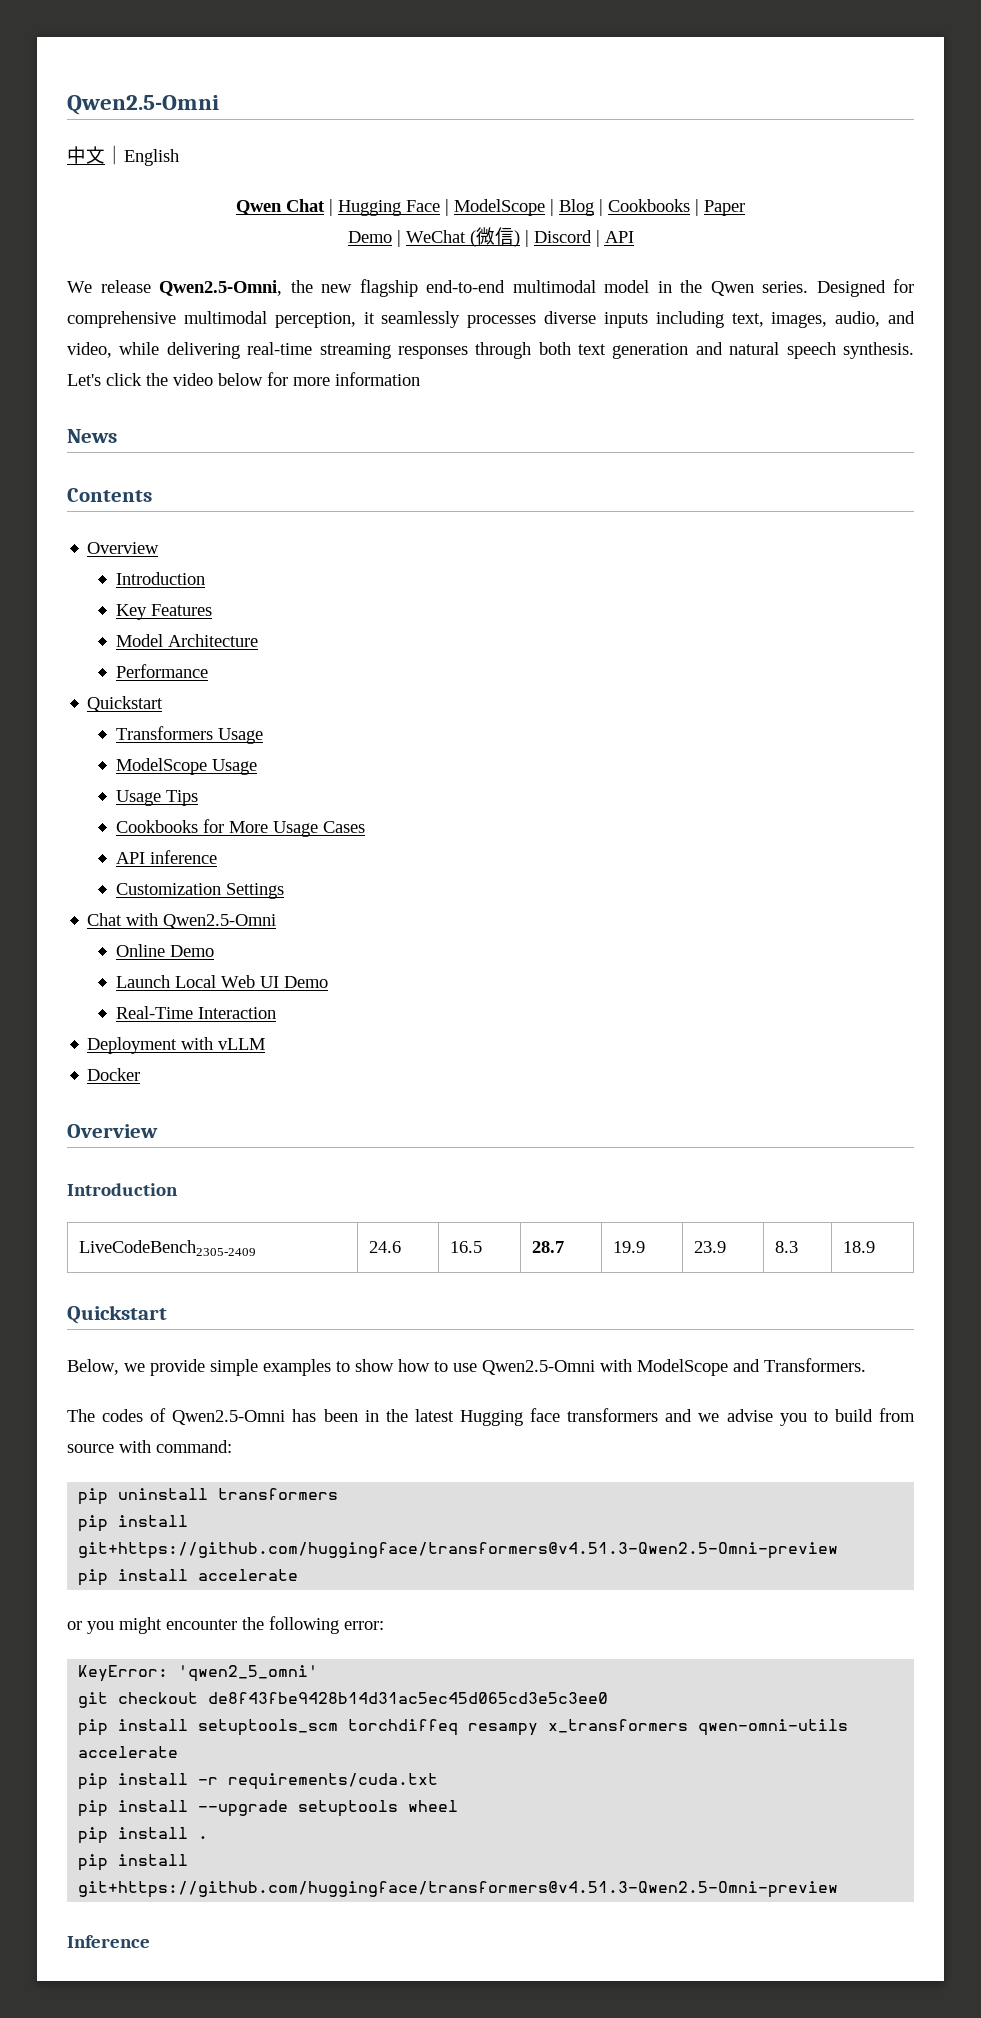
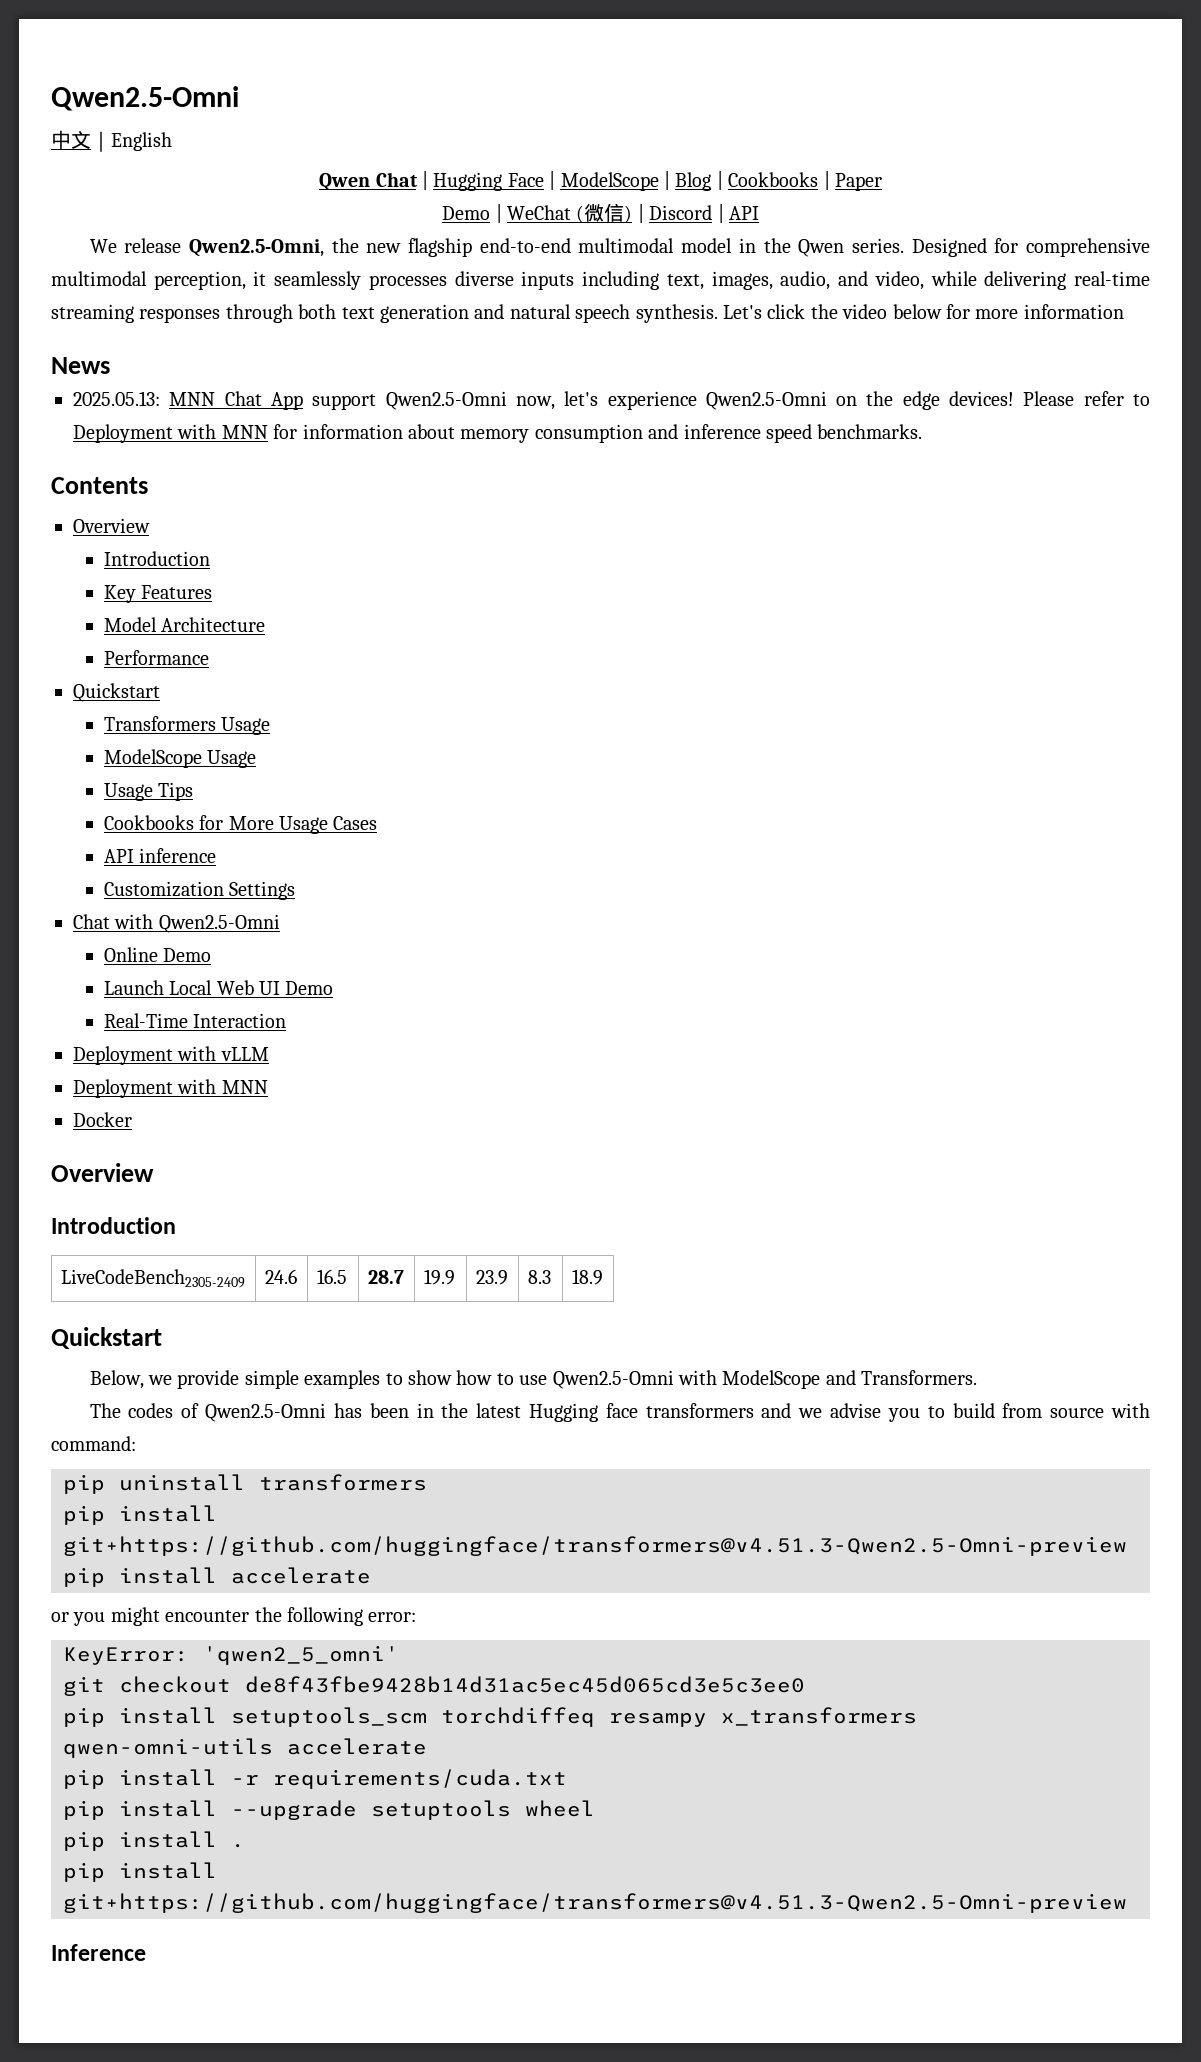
+ 2025.05.13: MNN Chat App support Qwen2.5-Omni now, let's experience Qwen2.5-Omni on the edge devices! Please refer to Deployment with MNN for information about memory consumption and inference speed benchmarks.
  Deployment with vLLM
+ Deployment with MNN

